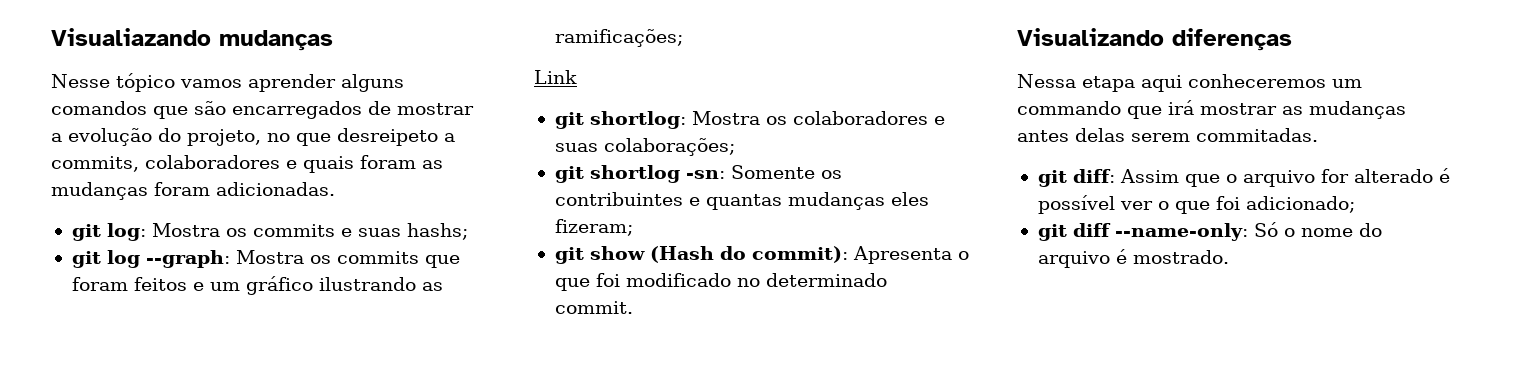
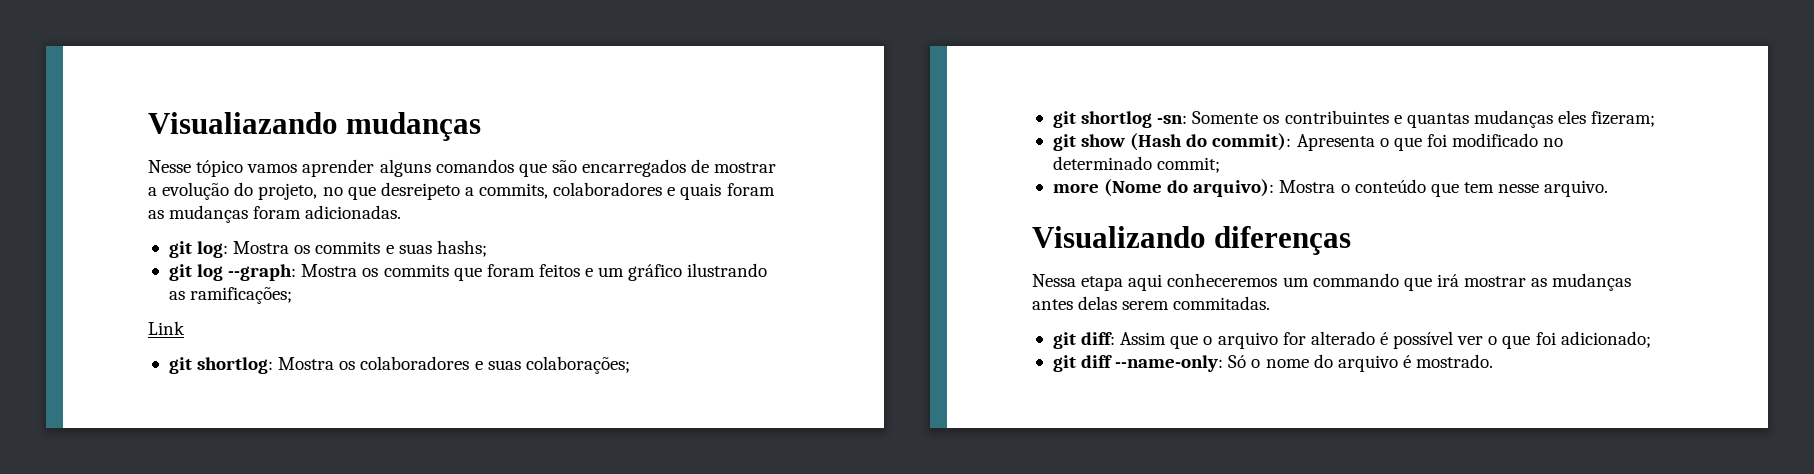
- git show (Hash do commit): Apresenta o que foi modificado no determinado commit.
+ git show (Hash do commit): Apresenta o que foi modificado no determinado commit;
+ more (Nome do arquivo): Mostra o conteúdo que tem nesse arquivo.

